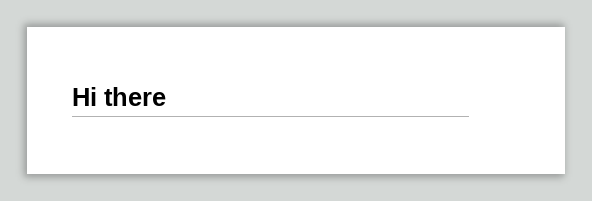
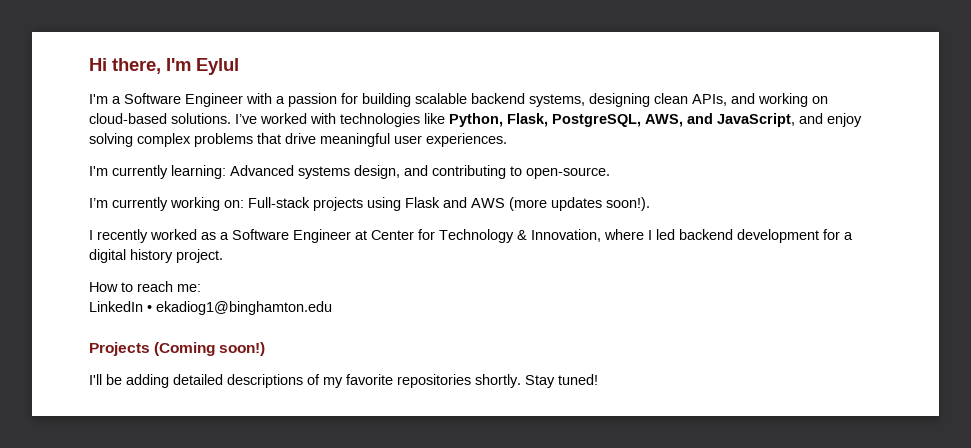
- Hi there
+ Hi there, I'm Eylul
+ I'm a Software Engineer with a passion for building scalable backend systems, designing clean APIs, and working on cloud-based solutions. I’ve worked with technologies like Python, Flask, PostgreSQL, AWS, and JavaScript, and enjoy solving complex problems that drive meaningful user experiences.
+ I'm currently learning: Advanced systems design, and contributing to open-source.
+ I’m currently working on: Full-stack projects using Flask and AWS (more updates soon!).
+ I recently worked as a Software Engineer at Center for Technology & Innovation, where I led backend development for a digital history project.
+ How to reach me:
+ LinkedIn • ekadiog1@binghamton.edu
+ Projects (Coming soon!)
+ I'll be adding detailed descriptions of my favorite repositories shortly. Stay tuned!

